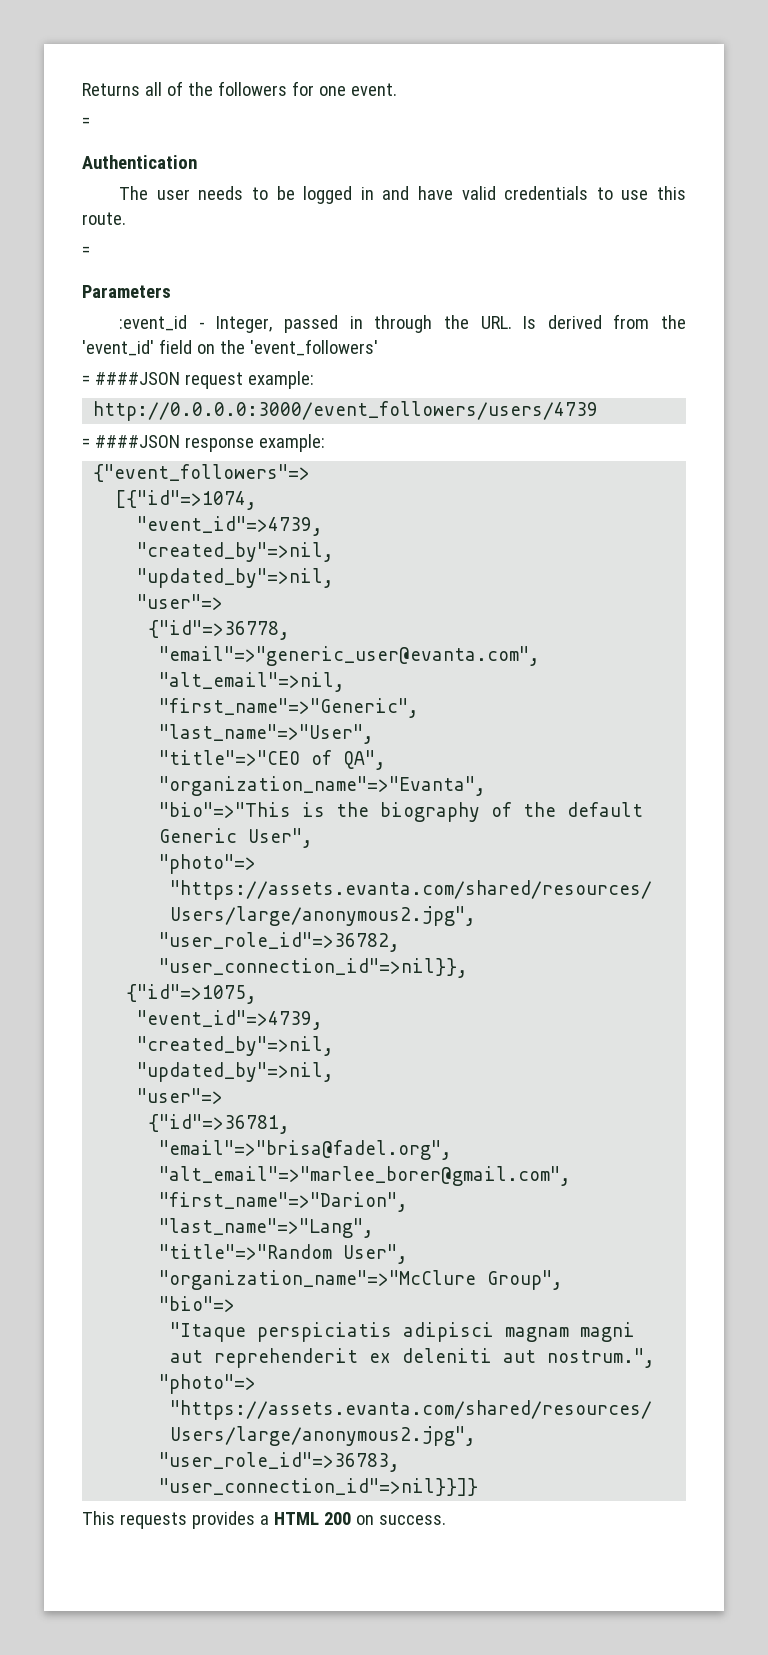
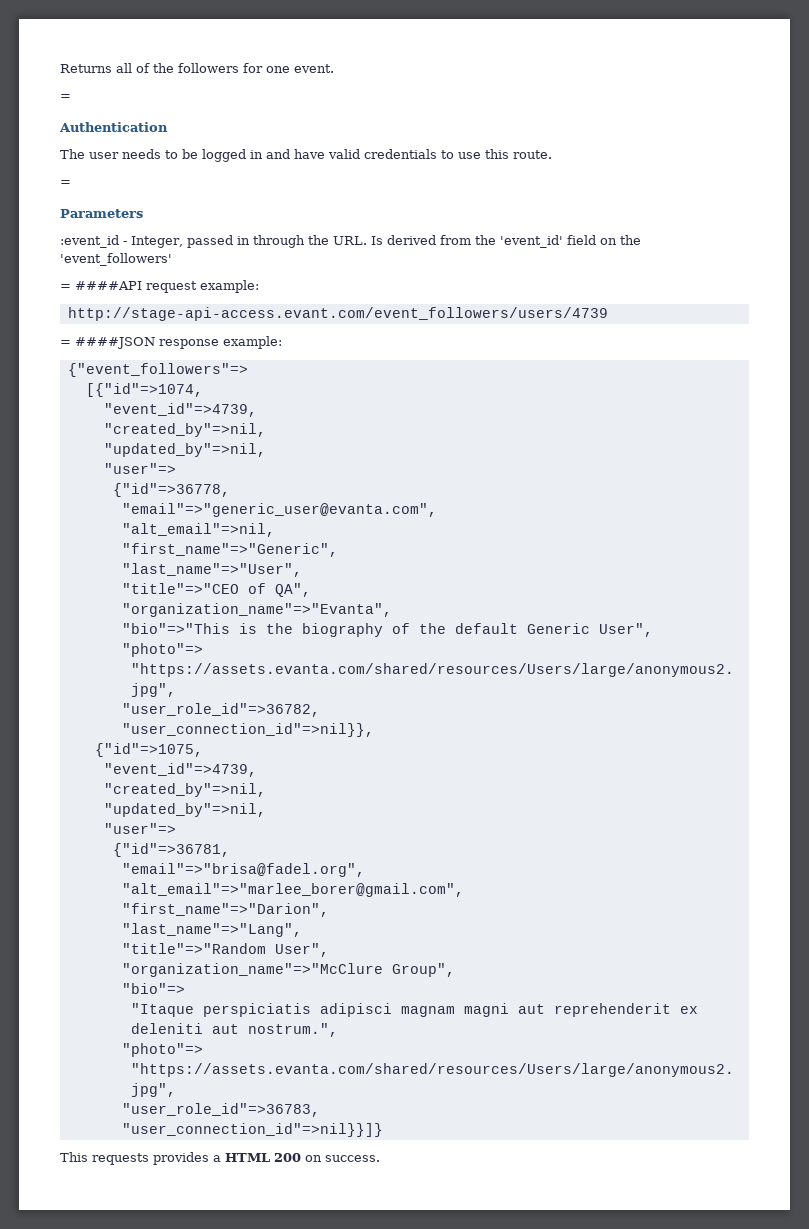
- = ####JSON request example:
+ = ####API request example:
- http://0.0.0.0:3000/event_followers/users/4739
+ http://stage-api-access.evant.com/event_followers/users/4739

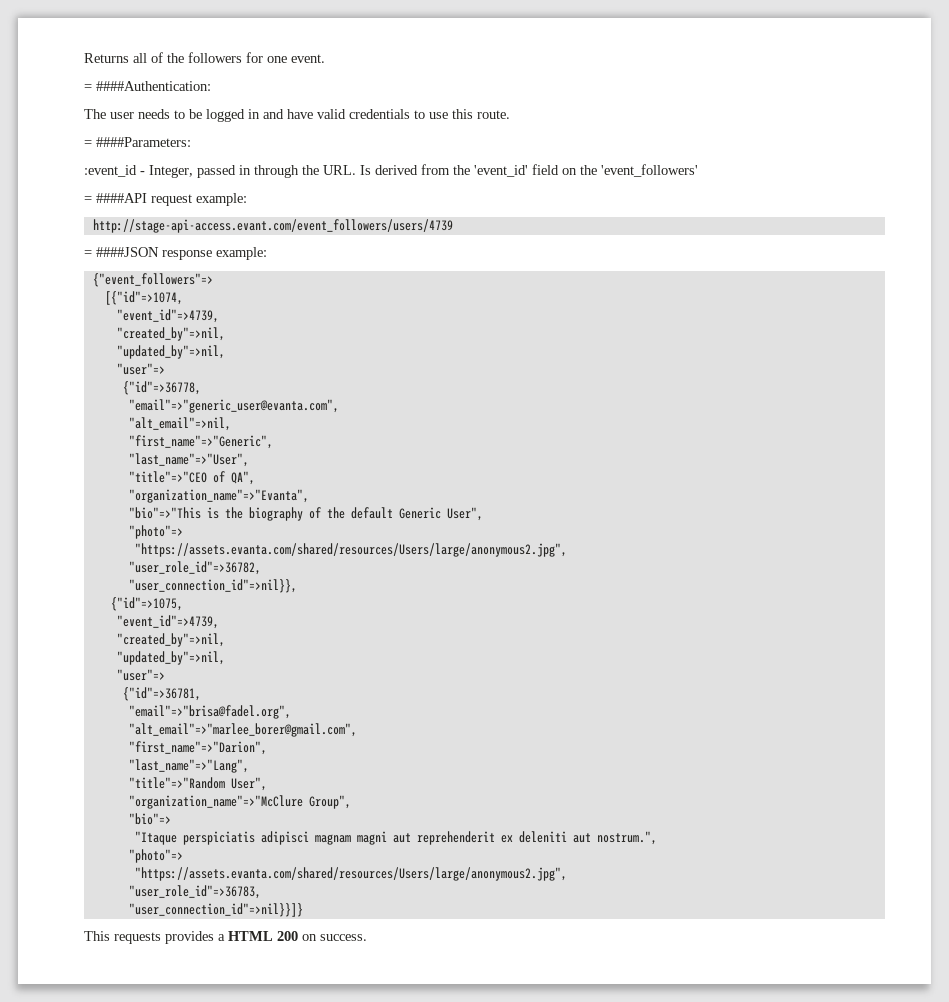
  Returns all of the followers for one event.
- =
- Authentication
+ = ####Authentication:
  The user needs to be logged in and have valid credentials to use this route.
- =
- Parameters
+ = ####Parameters:

